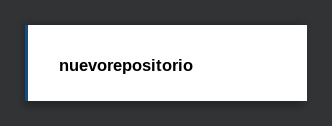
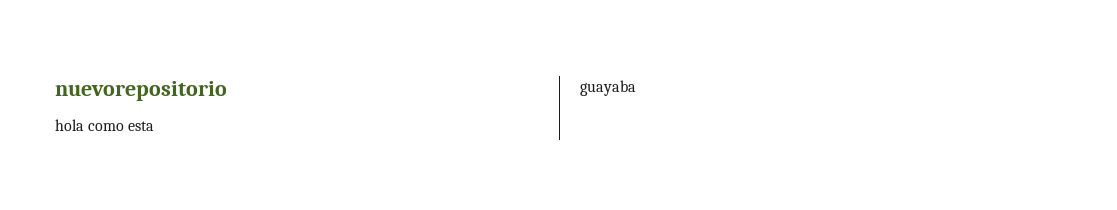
+ hola como esta
+ guayaba

